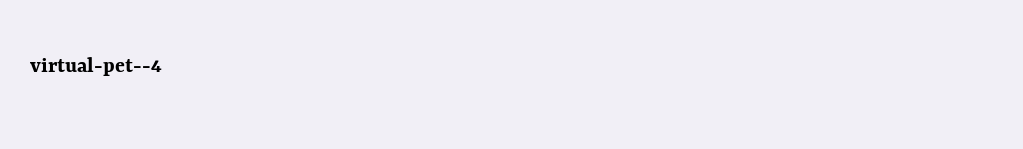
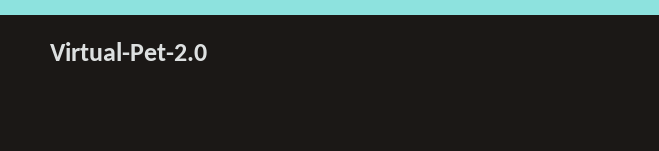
- virtual-pet--4
+ Virtual-Pet-2.0

